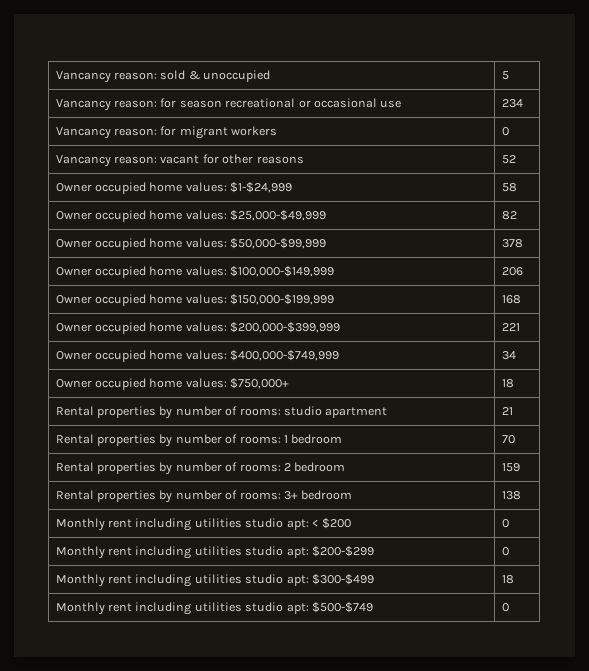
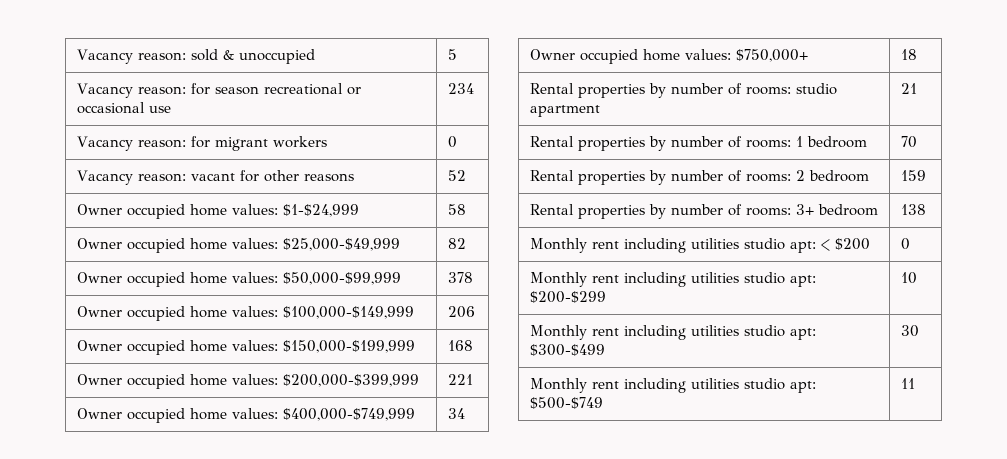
- Vancancy reason: sold & unoccupied | 5
+ Vacancy reason: sold & unoccupied | 5
- Vancancy reason: for season recreational or occasional use | 234
+ Vacancy reason: for season recreational or occasional use | 234
- Vancancy reason: for migrant workers | 0
+ Vacancy reason: for migrant workers | 0
- Vancancy reason: vacant for other reasons | 52
+ Vacancy reason: vacant for other reasons | 52
- Monthly rent including utilities studio apt: $200-$299 | 0
+ Monthly rent including utilities studio apt: $200-$299 | 10
- Monthly rent including utilities studio apt: $300-$499 | 18
+ Monthly rent including utilities studio apt: $300-$499 | 30
- Monthly rent including utilities studio apt: $500-$749 | 0
+ Monthly rent including utilities studio apt: $500-$749 | 11

